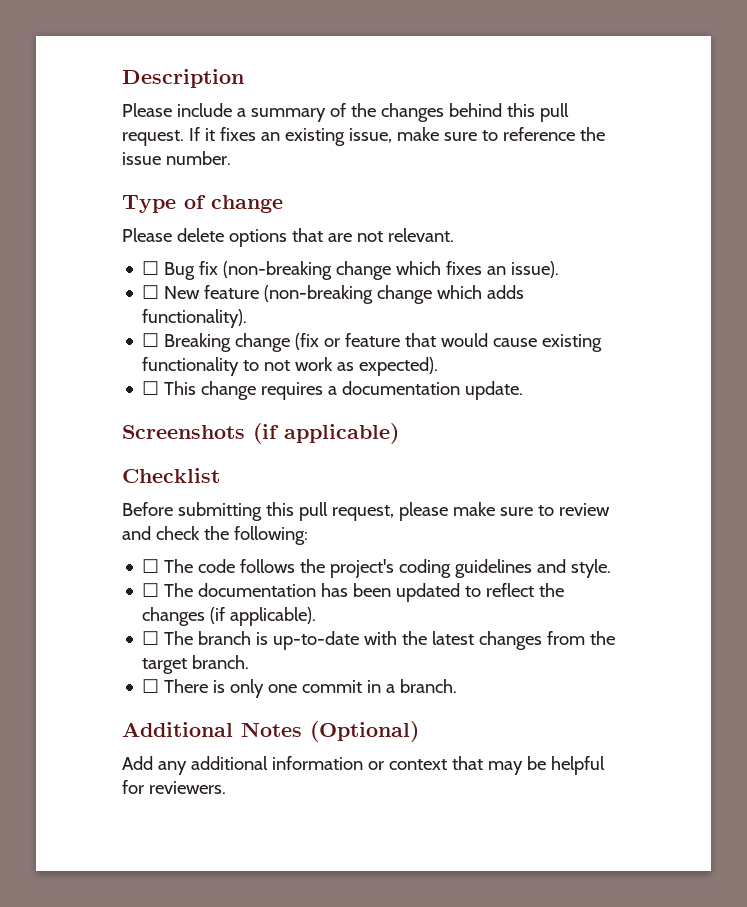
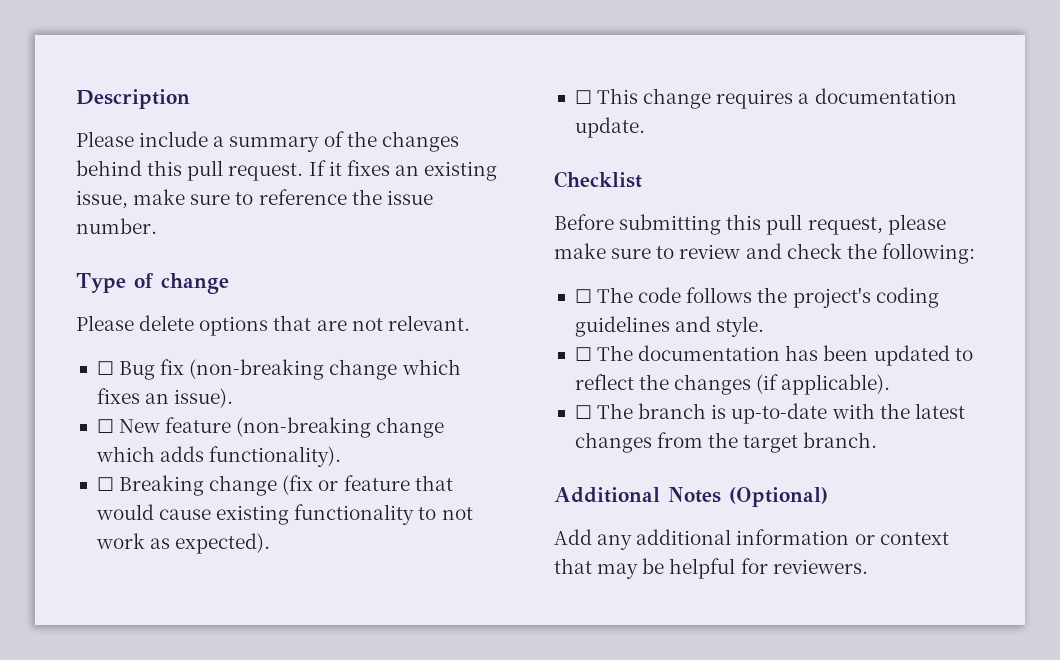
- Screenshots (if applicable)
- ☐ There is only one commit in a branch.

